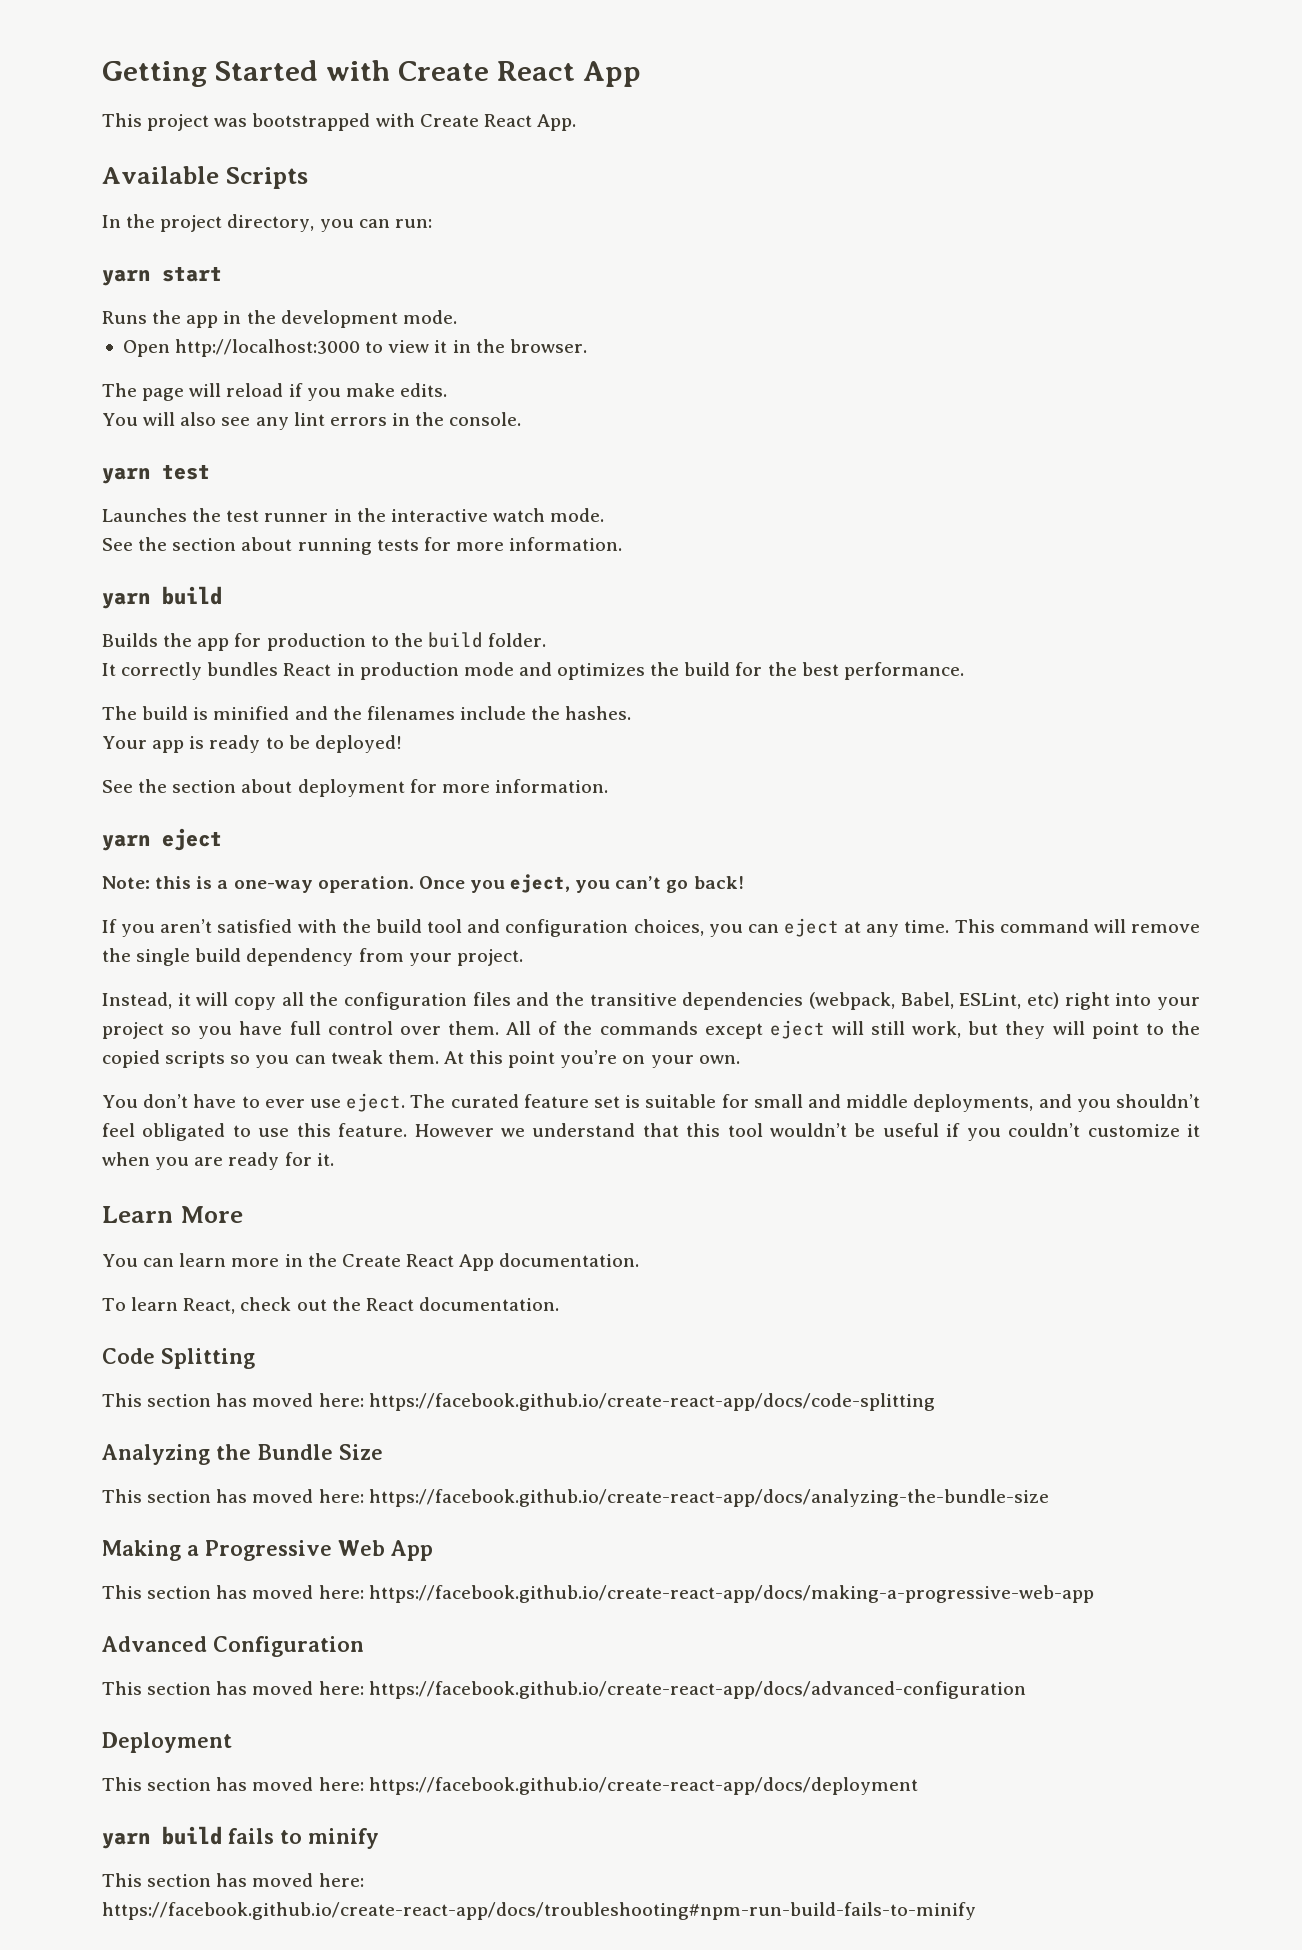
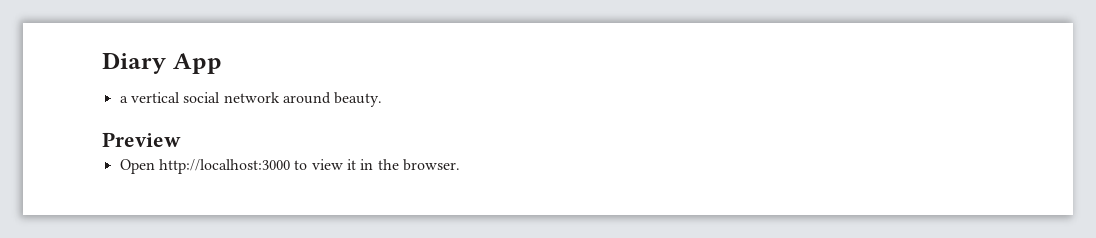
- Getting Started with Create React App
- This project was bootstrapped with Create React App.
- Available Scripts
- In the project directory, you can run:
- yarn start
- Runs the app in the development mode.
+ Diary App
+ a vertical social network around beauty.
+ Preview
- The page will reload if you make edits.
- You will also see any lint errors in the console.
- yarn test
- Launches the test runner in the interactive watch mode.
- See the section about running tests for more information.
- yarn build
- Builds the app for production to the build folder.
- It correctly bundles React in production mode and optimizes the build for the best performance.
- The build is minified and the filenames include the hashes.
- Your app is ready to be deployed!
- See the section about deployment for more information.
- yarn eject
- Note: this is a one-way operation. Once you eject, you can’t go back!
- If you aren’t satisfied with the build tool and configuration choices, you can eject at any time. This command will remove the single build dependency from your project.
- Instead, it will copy all the configuration files and the transitive dependencies (webpack, Babel, ESLint, etc) right into your project so you have full control over them. All of the commands except eject will still work, but they will point to the copied scripts so you can tweak them. At this point you’re on your own.
- You don’t have to ever use eject. The curated feature set is suitable for small and middle deployments, and you shouldn’t feel obligated to use this feature. However we understand that this tool wouldn’t be useful if you couldn’t customize it when you are ready for it.
- Learn More
- You can learn more in the Create React App documentation.
- To learn React, check out the React documentation.
- Code Splitting
- This section has moved here: https://facebook.github.io/create-react-app/docs/code-splitting
- Analyzing the Bundle Size
- This section has moved here: https://facebook.github.io/create-react-app/docs/analyzing-the-bundle-size
- Making a Progressive Web App
- This section has moved here: https://facebook.github.io/create-react-app/docs/making-a-progressive-web-app
- Advanced Configuration
- This section has moved here: https://facebook.github.io/create-react-app/docs/advanced-configuration
- Deployment
- This section has moved here: https://facebook.github.io/create-react-app/docs/deployment
- yarn build fails to minify
- This section has moved here: https://facebook.github.io/create-react-app/docs/troubleshooting#npm-run-build-fails-to-minify

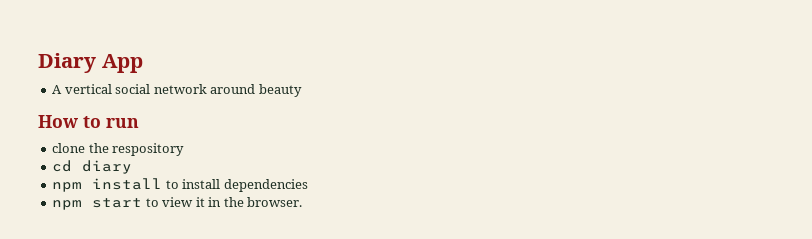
- a vertical social network around beauty.
- Preview
- Open http://localhost:3000 to view it in the browser.
+ A vertical social network around beauty
+ How to run
+ clone the respository
+ cd diary
+ npm install to install dependencies
+ npm start to view it in the browser.

